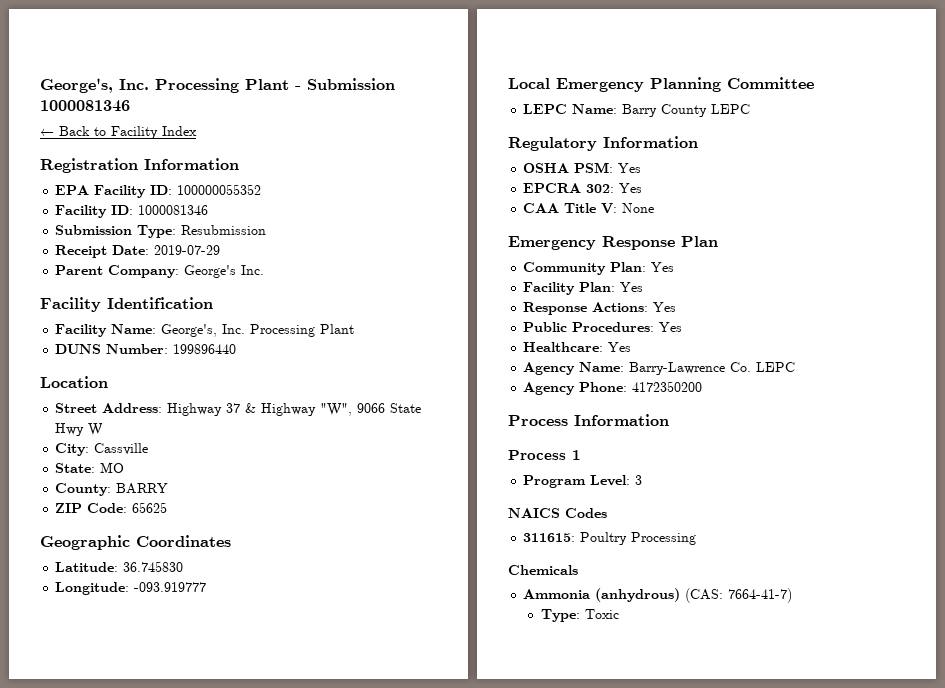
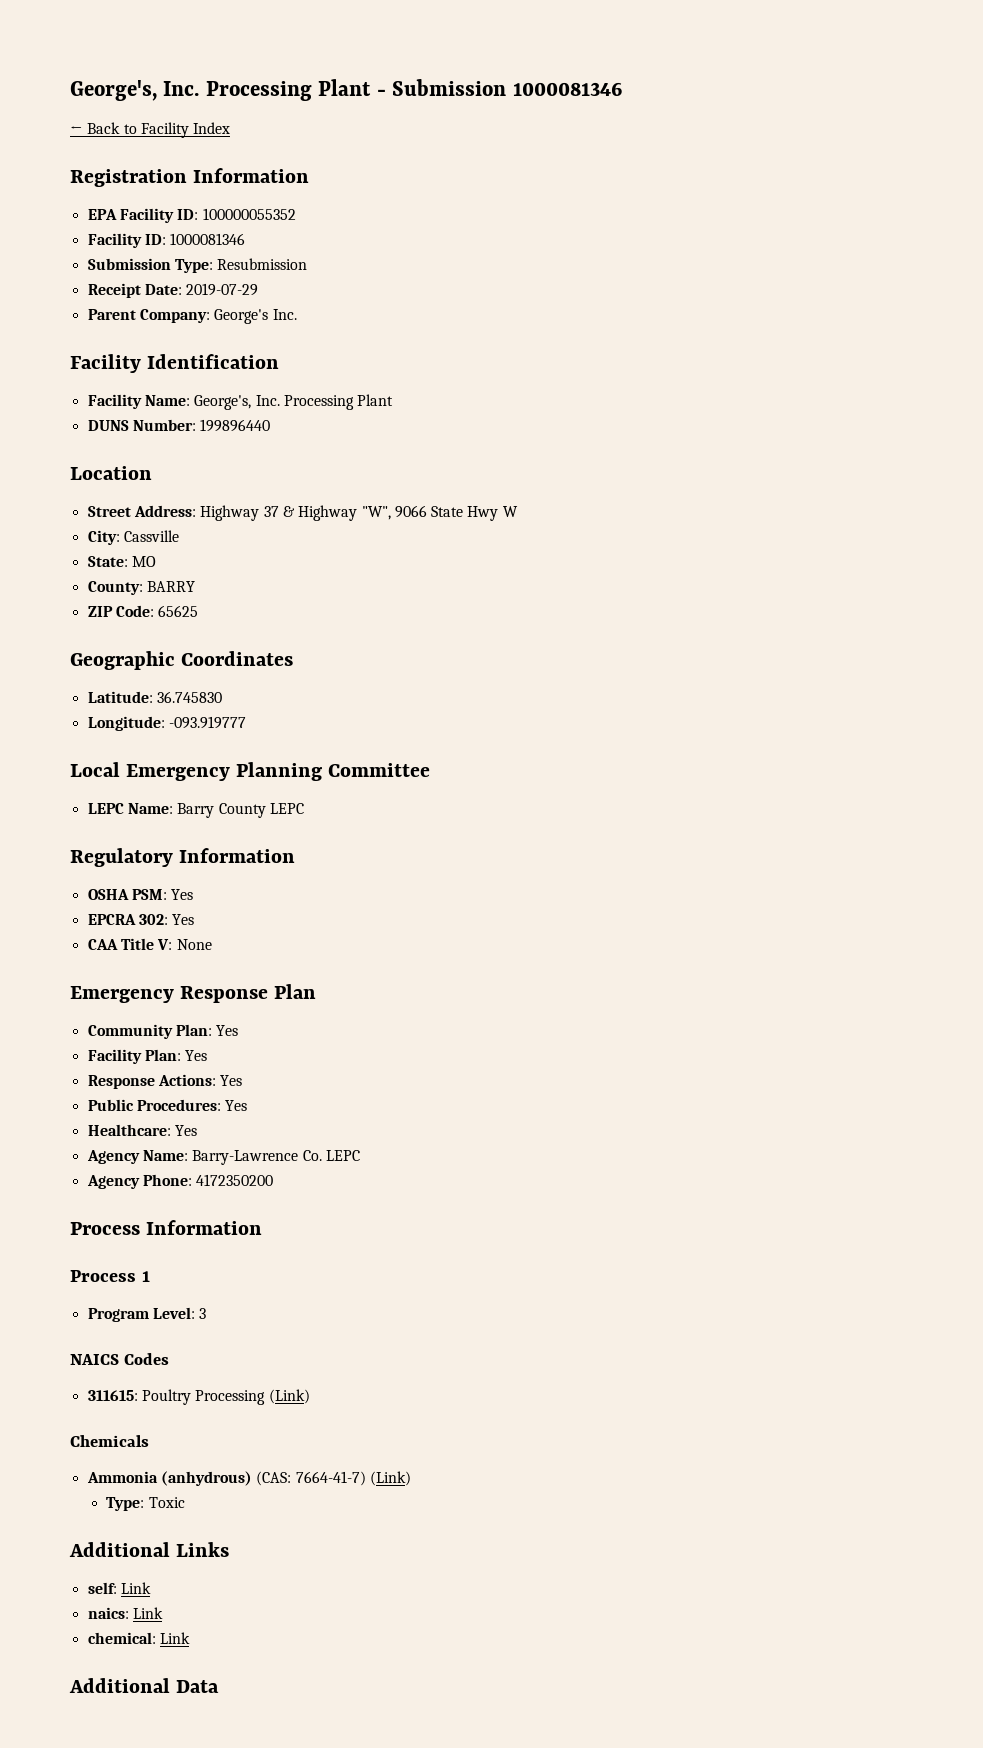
- 311615: Poultry Processing
+ 311615: Poultry Processing (Link)
- Ammonia (anhydrous) (CAS: 7664-41-7)
+ Ammonia (anhydrous) (CAS: 7664-41-7) (Link)
+ Additional Links
+ self: Link
+ naics: Link
+ chemical: Link
+ Additional Data

